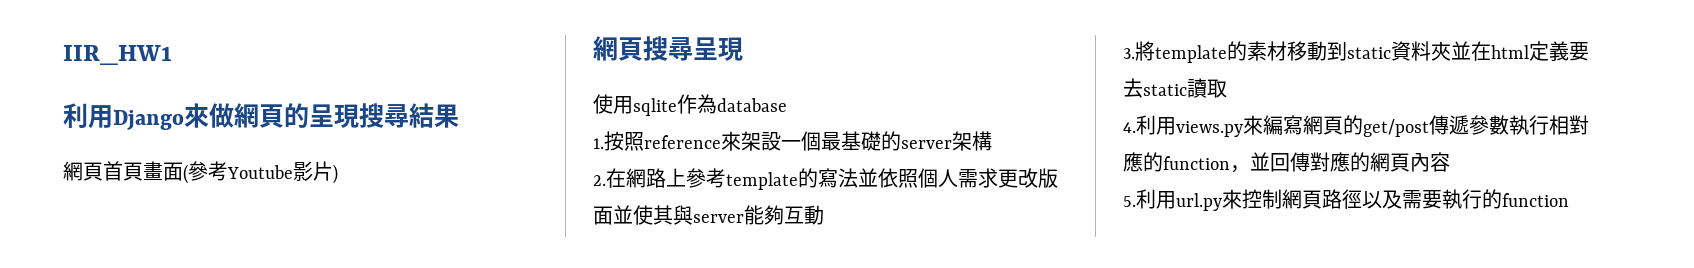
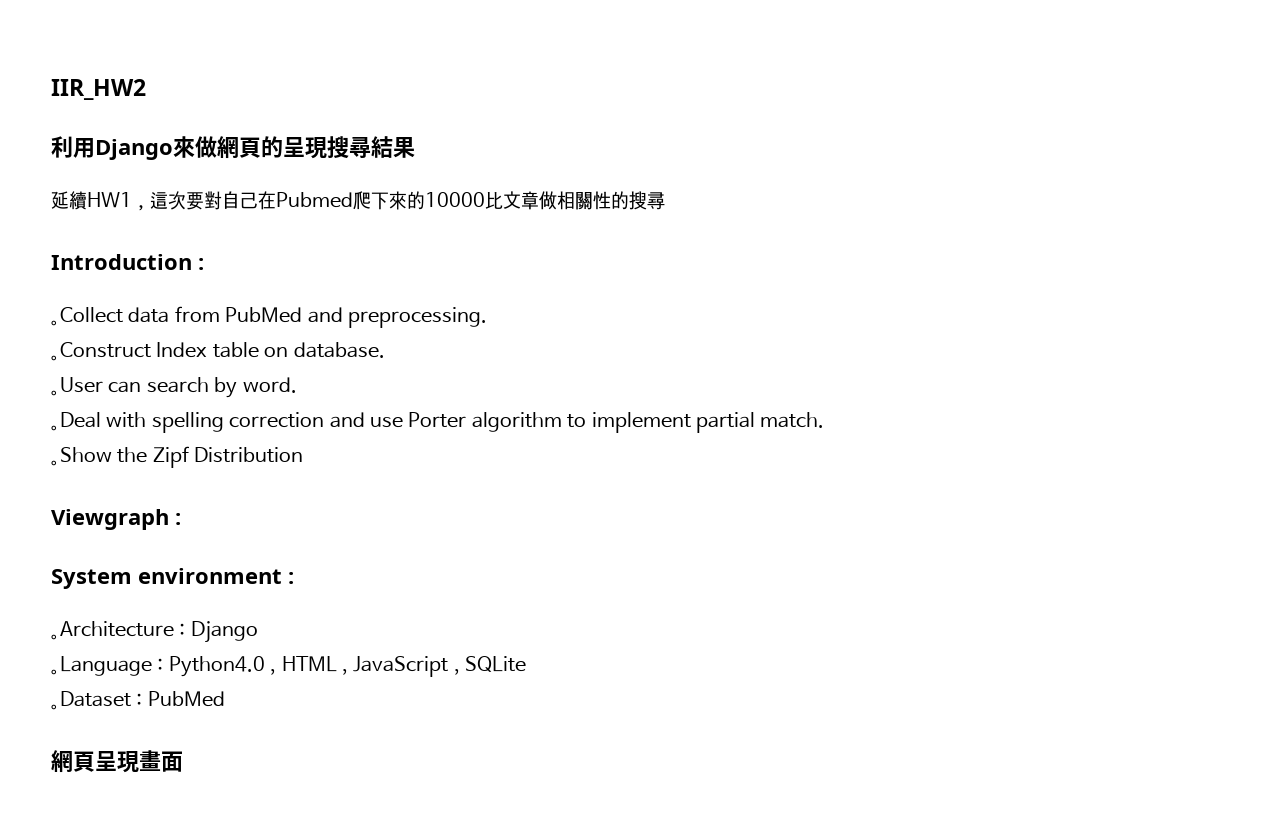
- IIR_HW1
+ IIR_HW2
- 網頁首頁畫面(參考Youtube影片)
- 網頁搜尋呈現
- 使用sqlite作為database
- 1.按照reference來架設一個最基礎的server架構
- 2.在網路上參考template的寫法並依照個人需求更改版面並使其與server能夠互動
- 3.將template的素材移動到static資料夾並在html定義要去static讀取
- 4.利用views.py來編寫網頁的get/post傳遞參數執行相對應的function，並回傳對應的網頁內容
- 5.利用url.py來控制網頁路徑以及需要執行的function
+ 延續HW1，這次要對自己在Pubmed爬下來的10000比文章做相關性的搜尋
+ Introduction :
+ 。Collect data from PubMed and preprocessing.
+ 。Construct Index table on database.
+ 。User can search by word.
+ 。Deal with spelling correction and use Porter algorithm to implement partial match.
+ 。Show the Zipf Distribution
+ Viewgraph :
+ System environment :
+ 。Architecture : Django
+ 。Language : Python4.0 , HTML , JavaScript , SQLite
+ 。Dataset : PubMed
+ 網頁呈現畫面

